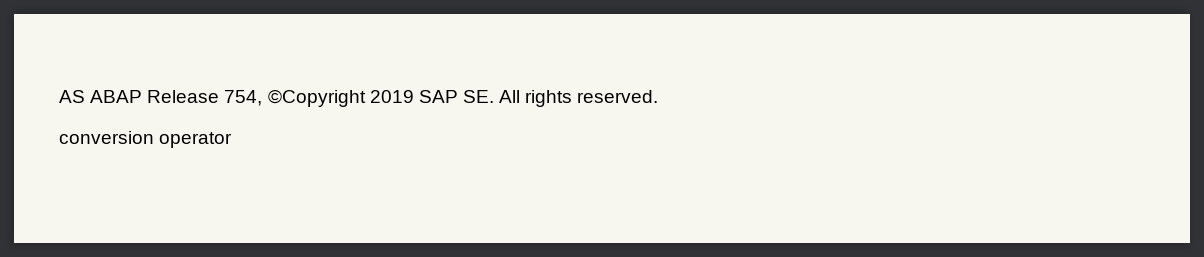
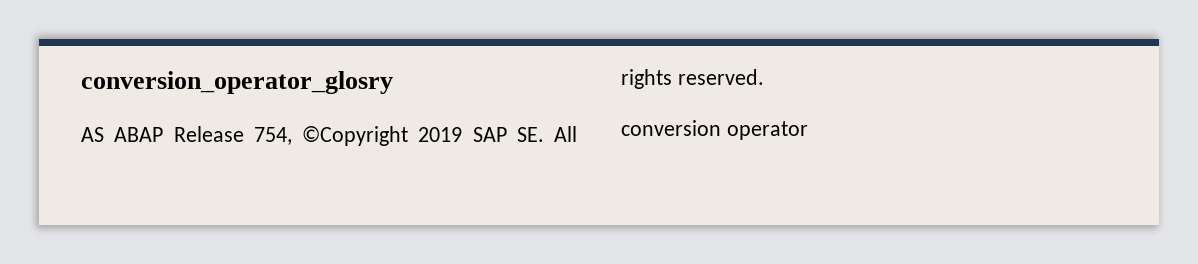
+ conversion_operator_glosry

